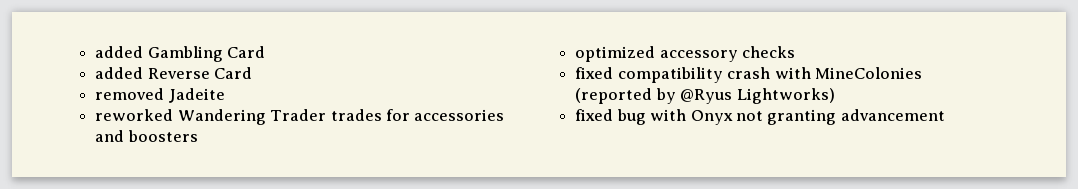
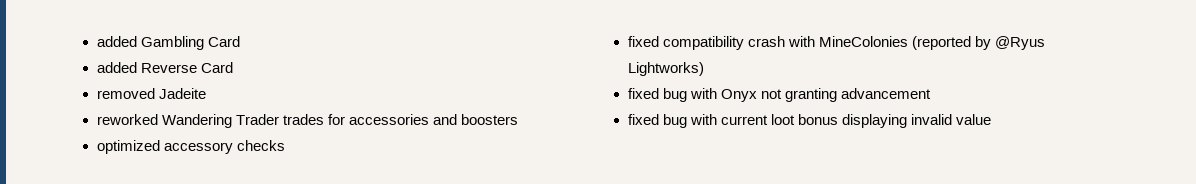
+ fixed bug with current loot bonus displaying invalid value

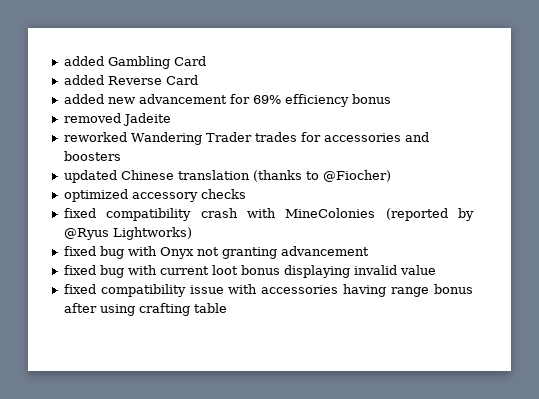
+ added new advancement for 69% efficiency bonus
+ updated Chinese translation (thanks to @Fiocher)
+ fixed compatibility issue with accessories having range bonus after using crafting table

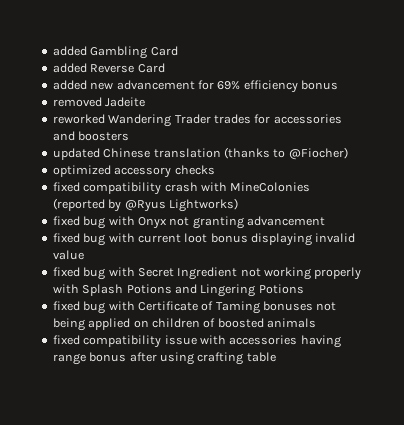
+ fixed bug with Secret Ingredient not working properly with Splash Potions and Lingering Potions
+ fixed bug with Certificate of Taming bonuses not being applied on children of boosted animals

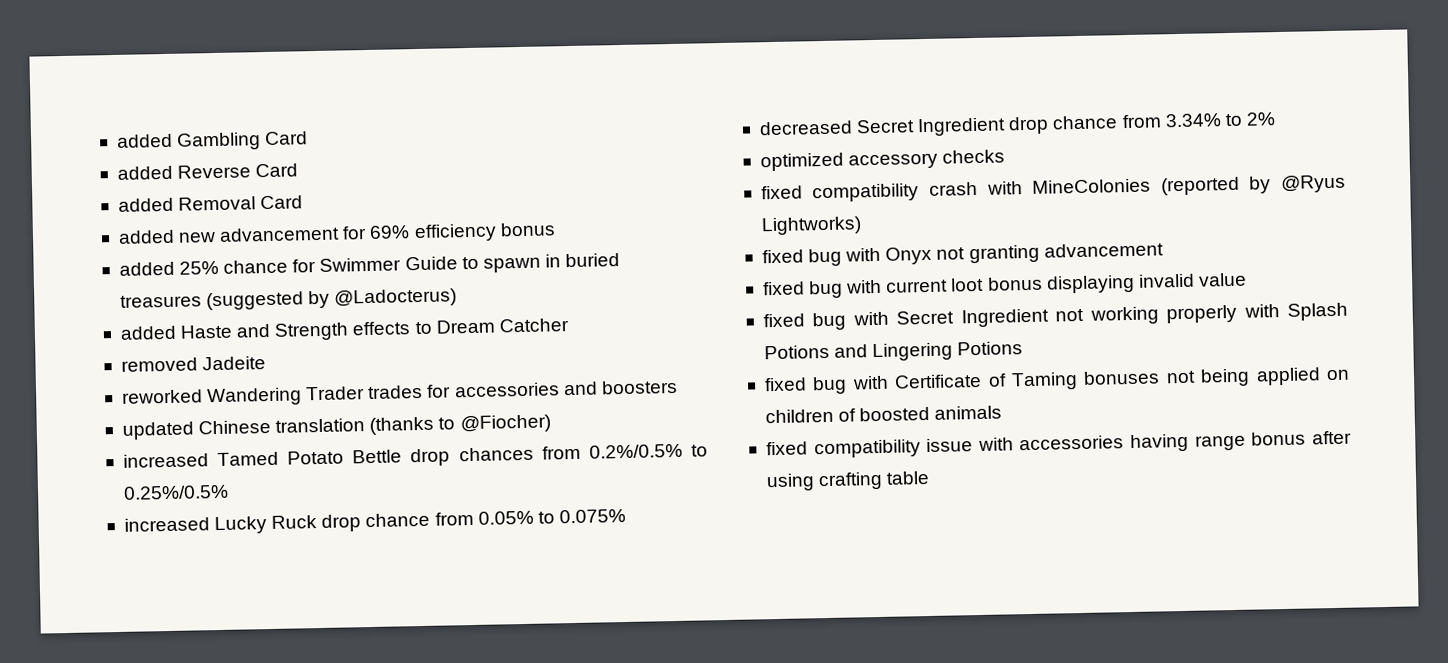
+ added Removal Card
+ added 25% chance for Swimmer Guide to spawn in buried treasures (suggested by @Ladocterus)
+ added Haste and Strength effects to Dream Catcher
+ increased Tamed Potato Bettle drop chances from 0.2%/0.5% to 0.25%/0.5%
+ increased Lucky Ruck drop chance from 0.05% to 0.075%
+ decreased Secret Ingredient drop chance from 3.34% to 2%

